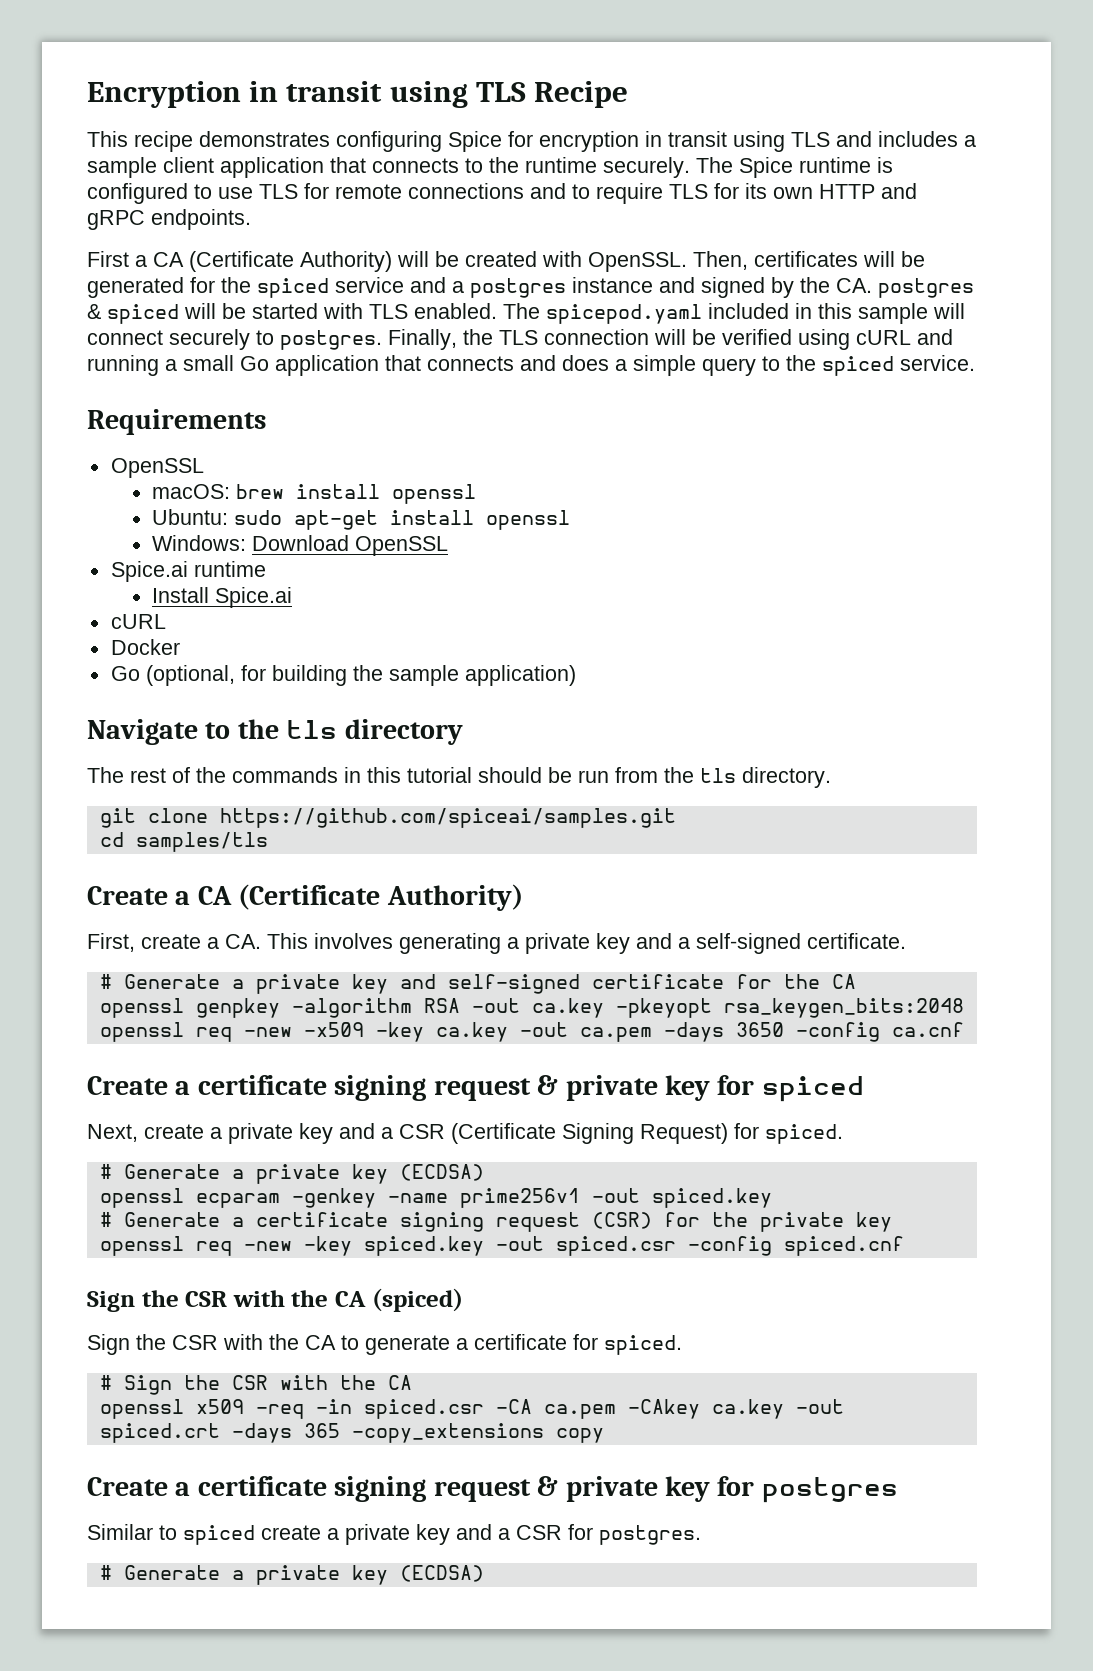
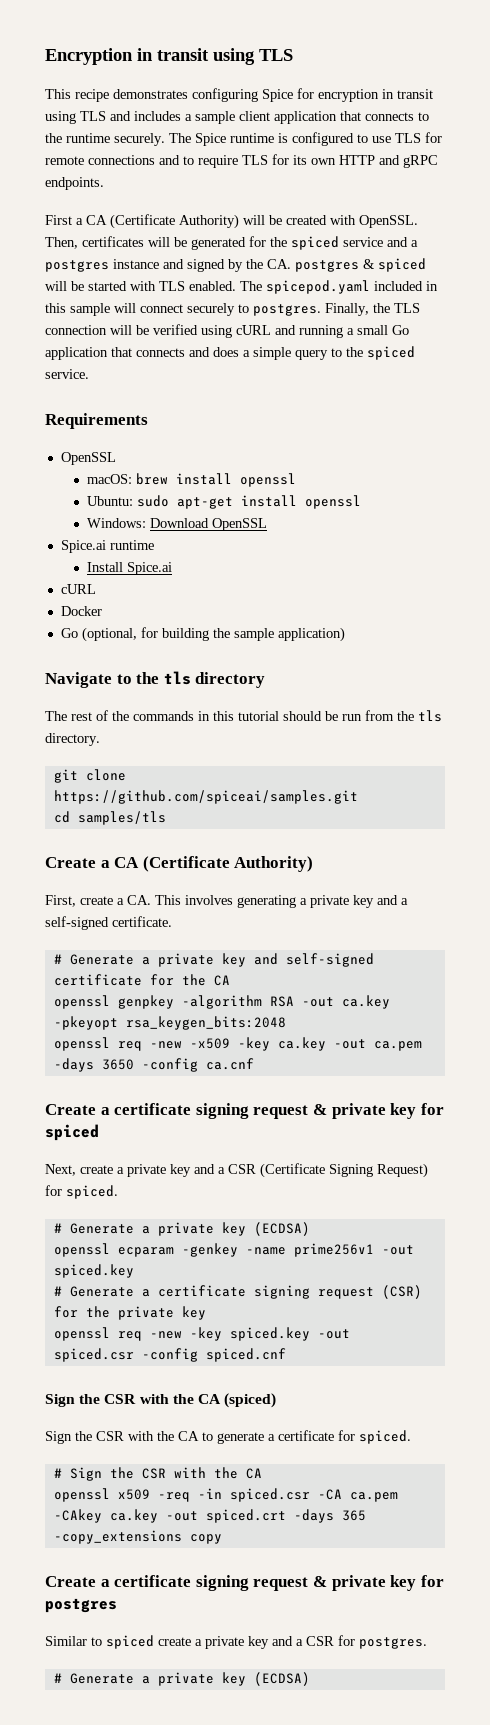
- Encryption in transit using TLS Recipe
+ Encryption in transit using TLS

